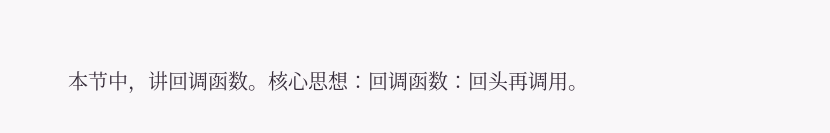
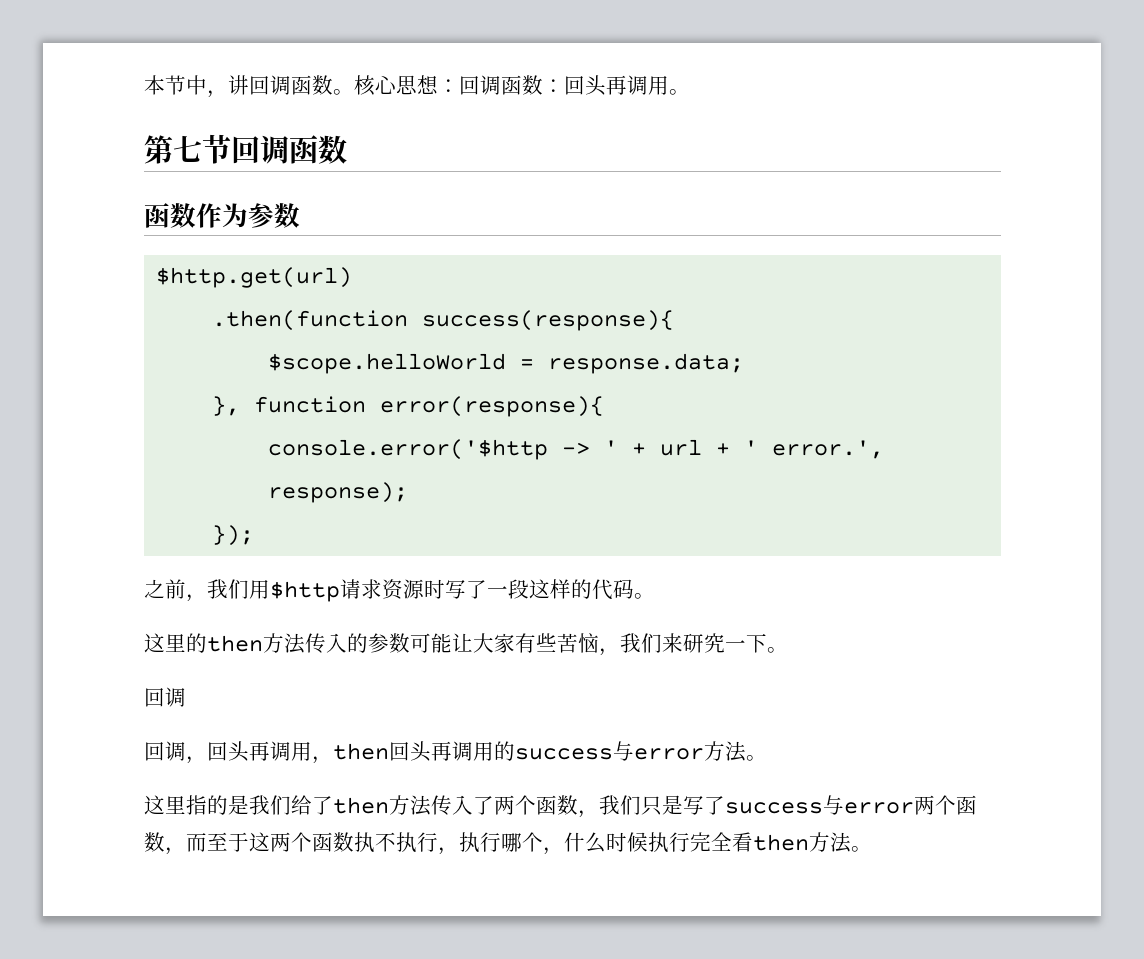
+ 第七节回调函数
+ 函数作为参数
+ $http.get(url)
+ .then(function success(response){
+ $scope.helloWorld = response.data;
+ }, function error(response){
+ console.error('$http -> ' + url + ' error.', response);
+ });
+ 之前，我们用$http请求资源时写了一段这样的代码。
+ 这里的then方法传入的参数可能让大家有些苦恼，我们来研究一下。
+ 回调
+ 回调，回头再调用，then回头再调用的success与error方法。
+ 这里指的是我们给了then方法传入了两个函数，我们只是写了success与error两个函数，而至于这两个函数执不执行，执行哪个，什么时候执行完全看then方法。

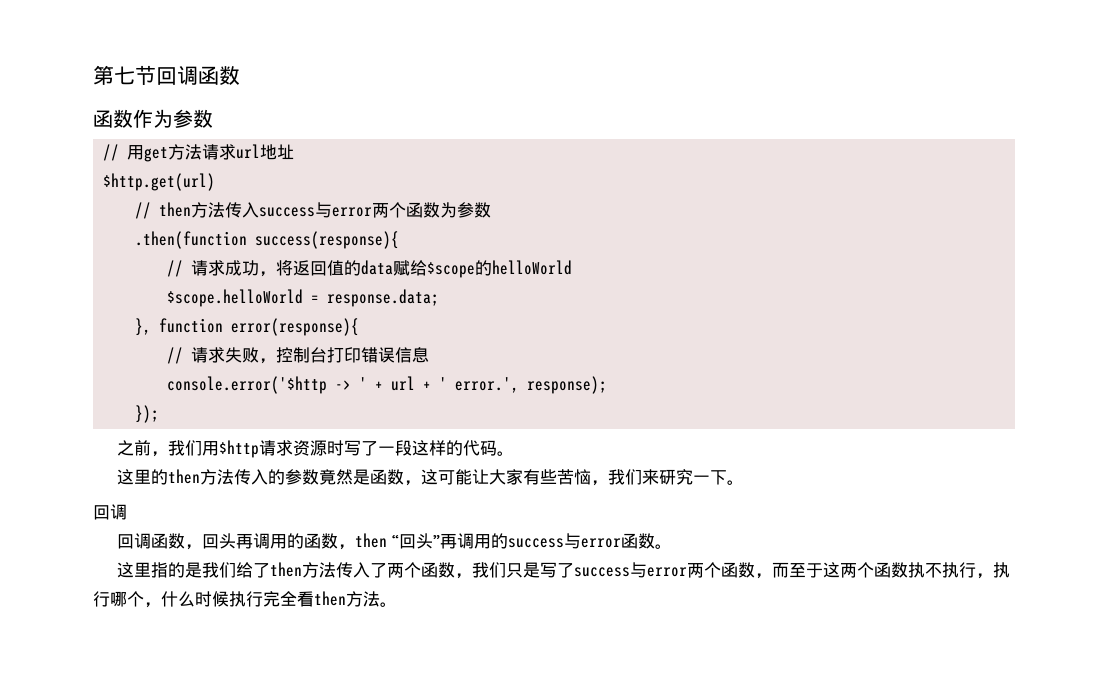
- 本节中，讲回调函数。核心思想：回调函数：回头再调用。
+ // 用get方法请求url地址
  $http.get(url)
+ // then方法传入success与error两个函数为参数
  .then(function success(response){
+ // 请求成功，将返回值的data赋给$scope的helloWorld
+ // 请求失败，控制台打印错误信息
- 这里的then方法传入的参数可能让大家有些苦恼，我们来研究一下。
+ 这里的then方法传入的参数竟然是函数，这可能让大家有些苦恼，我们来研究一下。
- 回调，回头再调用，then回头再调用的success与error方法。
+ 回调函数，回头再调用的函数，then “回头”再调用的success与error函数。

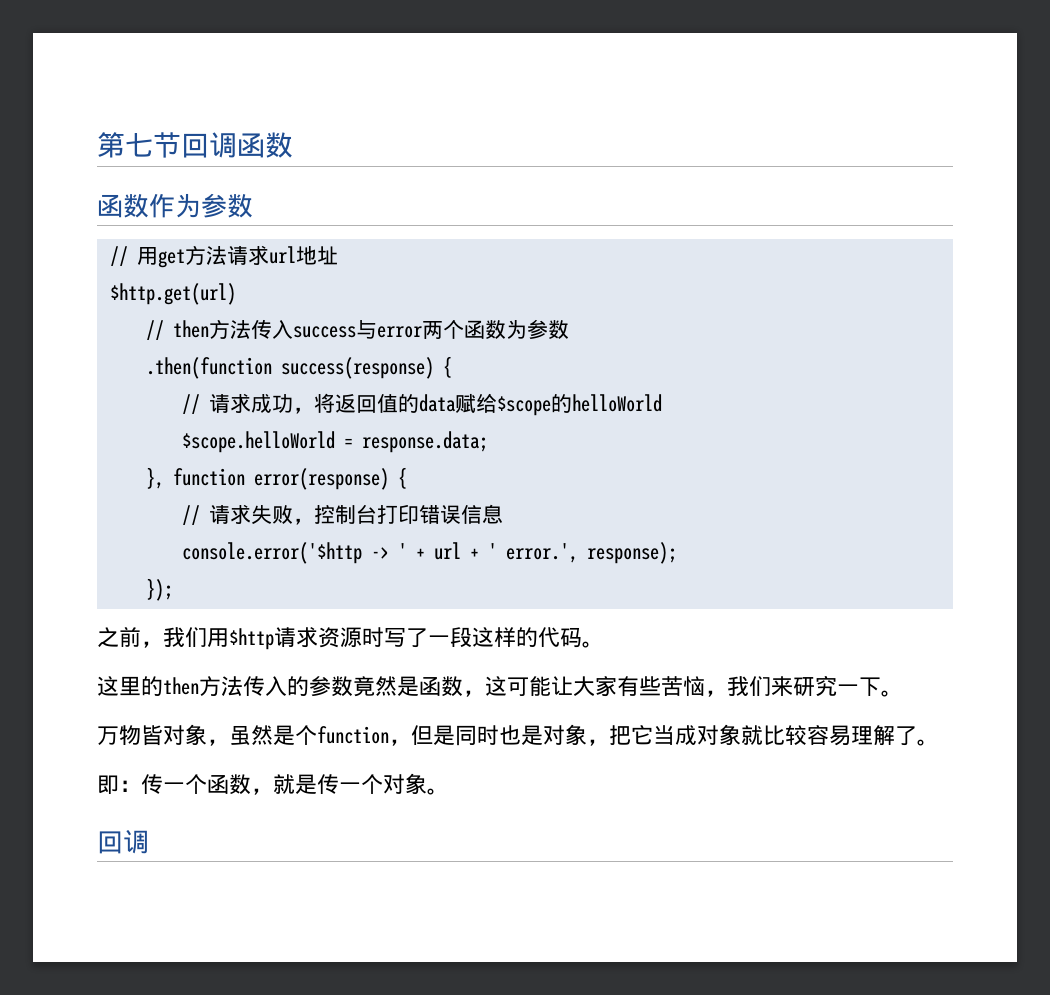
- .then(function success(response){
+ .then(function success(response) {
- }, function error(response){
+ }, function error(response) {
  这里的then方法传入的参数竟然是函数，这可能让大家有些苦恼，我们来研究一下。
+ 万物皆对象，虽然是个function，但是同时也是对象，把它当成对象就比较容易理解了。
+ 即：传一个函数，就是传一个对象。
  回调
- 回调函数，回头再调用的函数，then “回头”再调用的success与error函数。
- 这里指的是我们给了then方法传入了两个函数，我们只是写了success与error两个函数，而至于这两个函数执不执行，执行哪个，什么时候执行完全看then方法。

